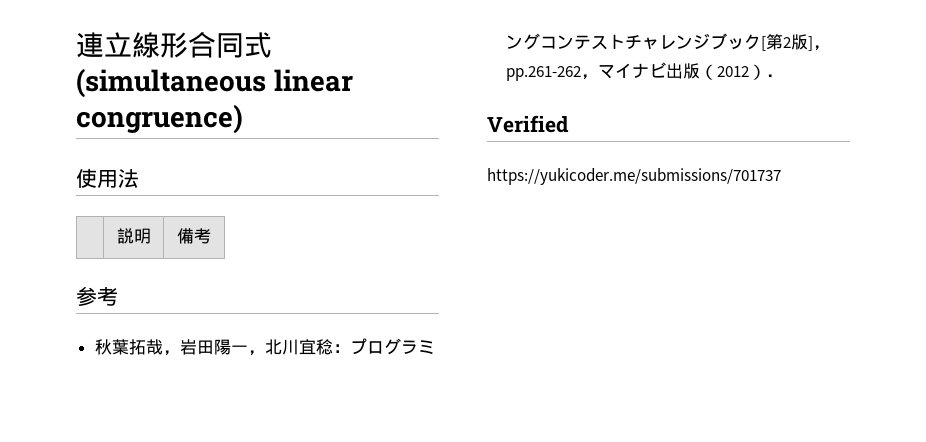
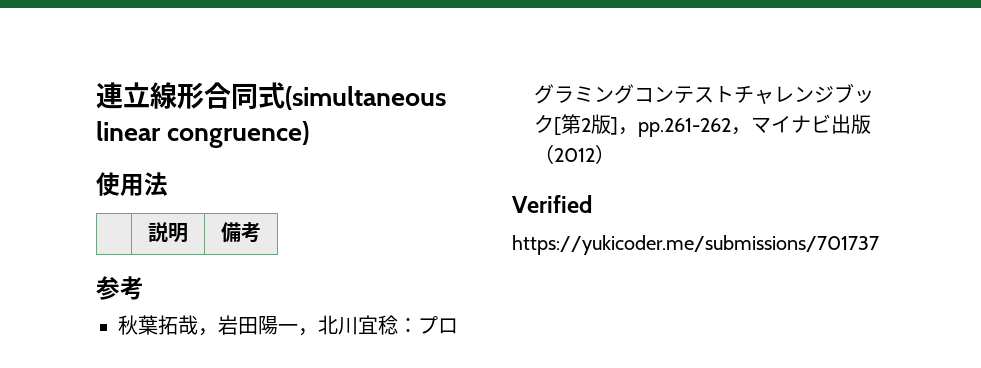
- 秋葉拓哉，岩田陽一，北川宜稔：プログラミングコンテストチャレンジブック[第2版]，pp.261-262，マイナビ出版（2012）．
+ 秋葉拓哉，岩田陽一，北川宜稔：プログラミングコンテストチャレンジブック[第2版]，pp.261-262，マイナビ出版（2012）

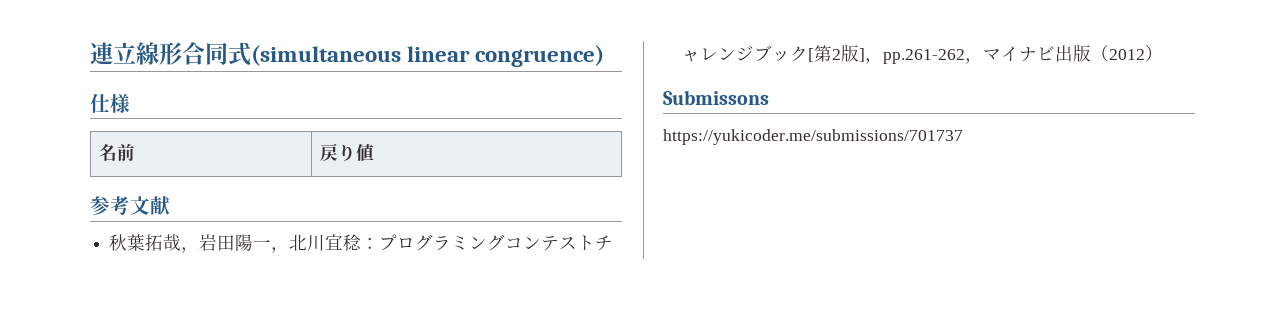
- 使用法
- | 説明 | 備考
+ 仕様
+ 名前 | 戻り値
- 参考
+ 参考文献
- Verified
+ Submissons

